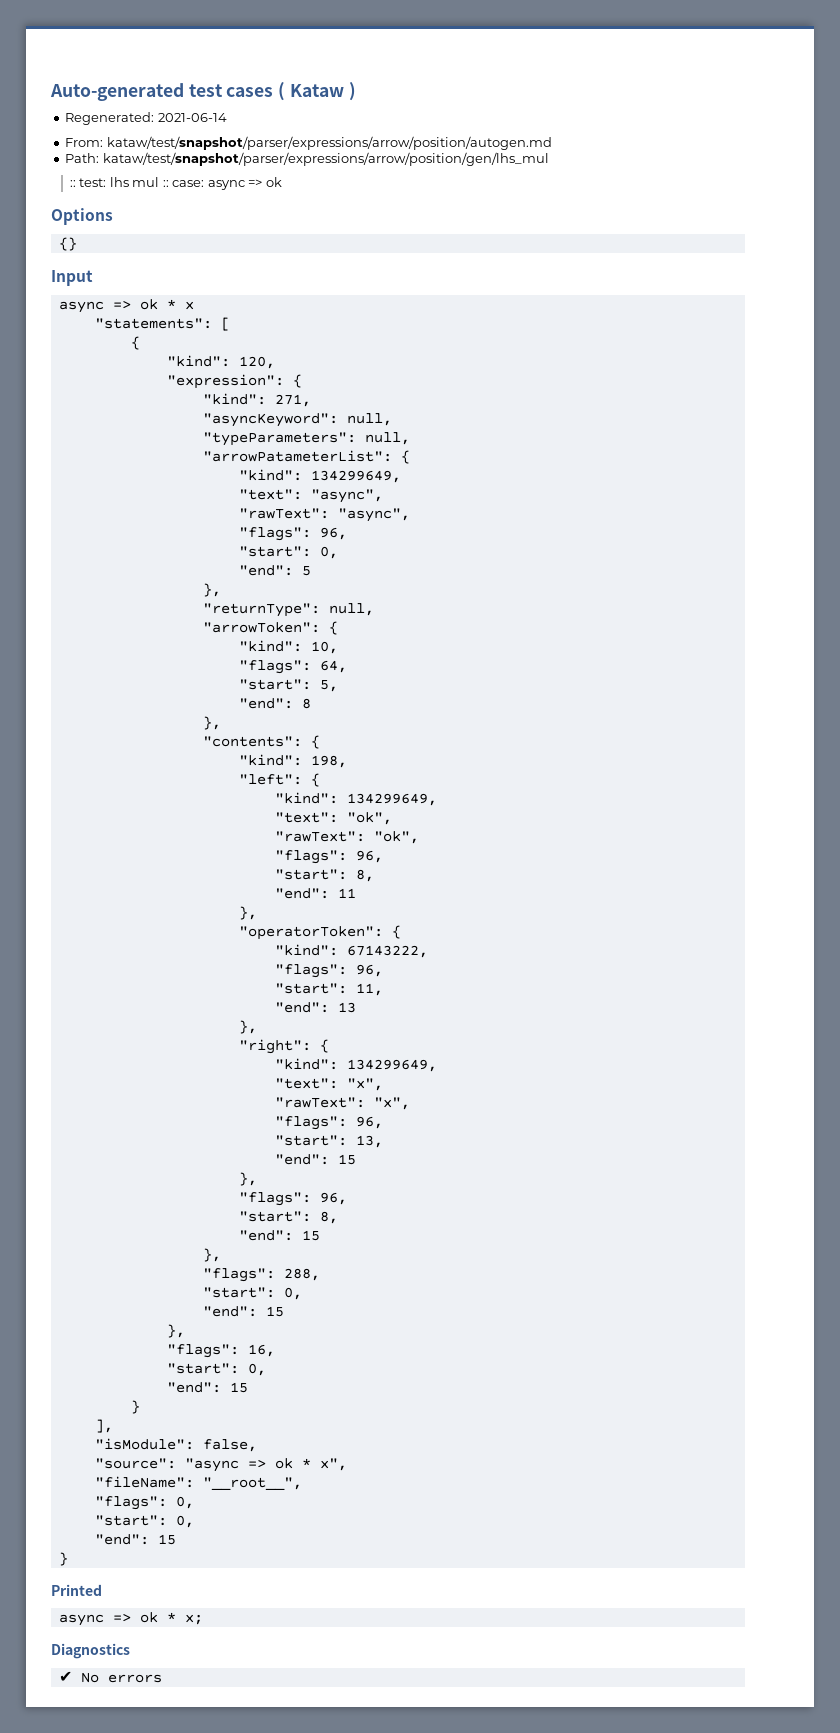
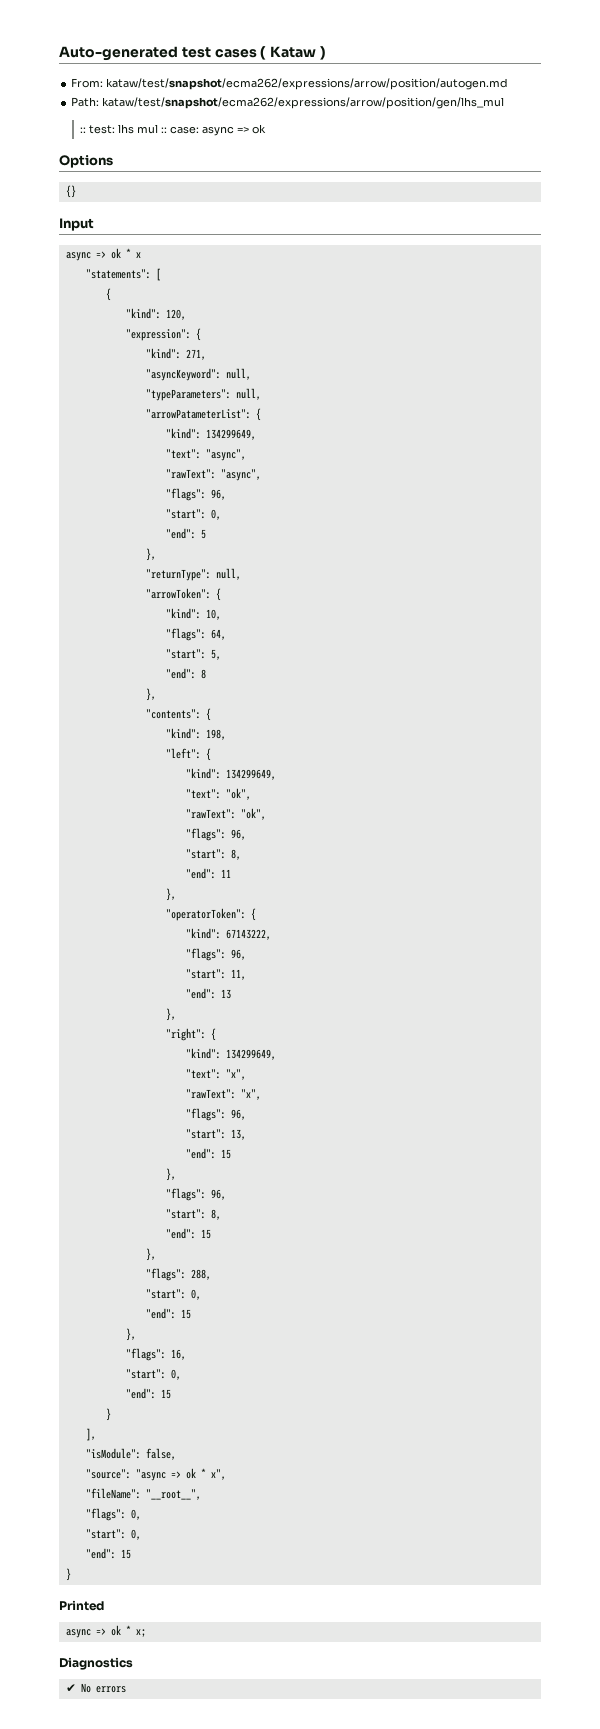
- Regenerated: 2021-06-14
- From: kataw/test/snapshot/parser/expressions/arrow/position/autogen.md
+ From: kataw/test/snapshot/ecma262/expressions/arrow/position/autogen.md
- Path: kataw/test/snapshot/parser/expressions/arrow/position/gen/lhs_mul
+ Path: kataw/test/snapshot/ecma262/expressions/arrow/position/gen/lhs_mul

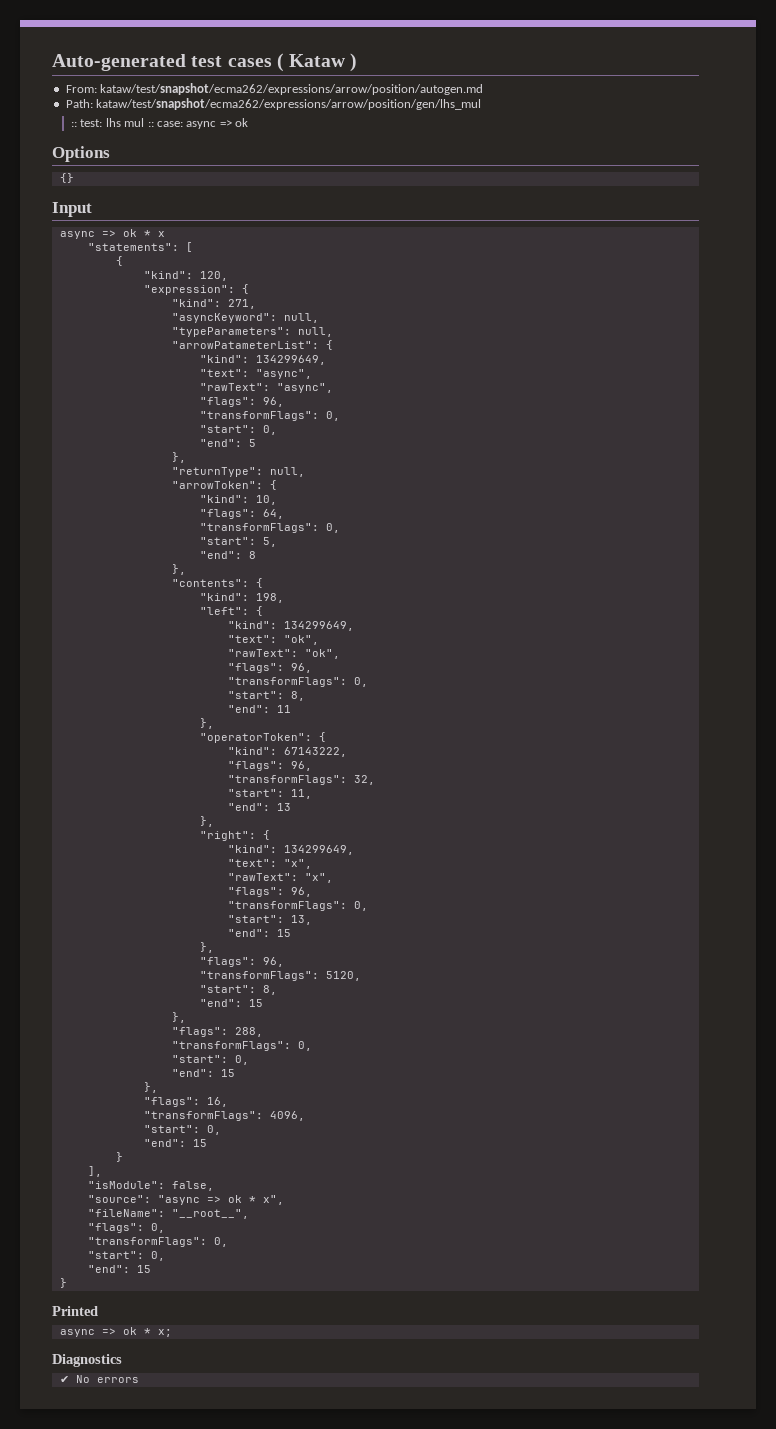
  "rawText": "async",
  "flags": 96,
+ "transformFlags": 0,
  "flags": 64,
+ "transformFlags": 0,
  "rawText": "ok",
  "flags": 96,
+ "transformFlags": 0,
+ "transformFlags": 32,
  "rawText": "x",
  "flags": 96,
+ "transformFlags": 0,
+ "transformFlags": 5120,
  "flags": 288,
+ "transformFlags": 0,
+ "transformFlags": 4096,
  "flags": 0,
+ "transformFlags": 0,

